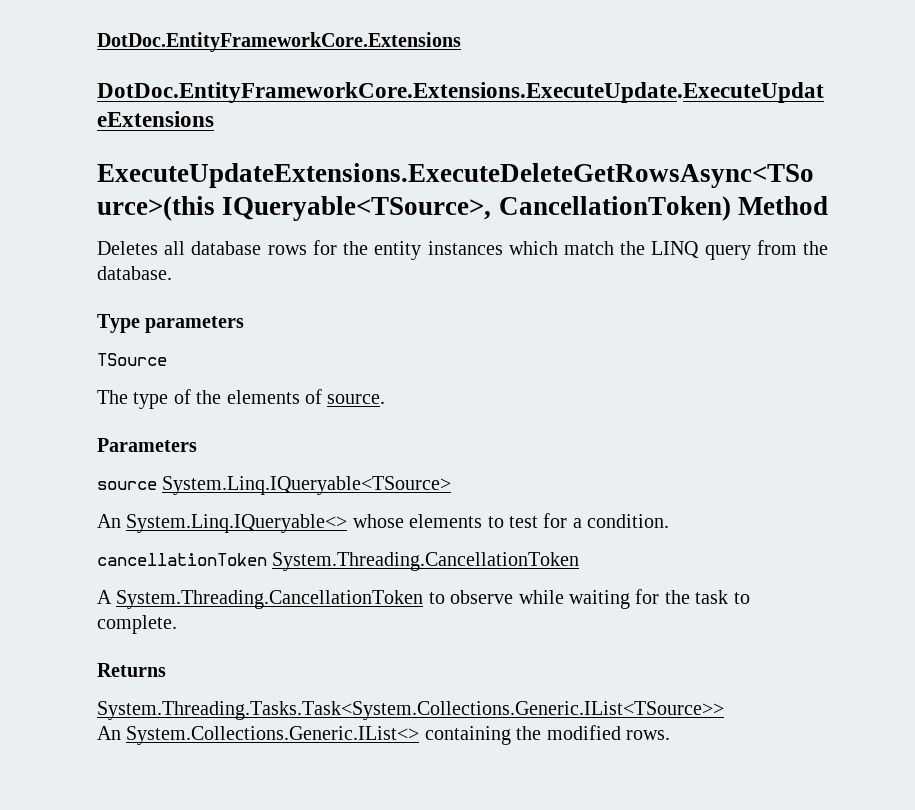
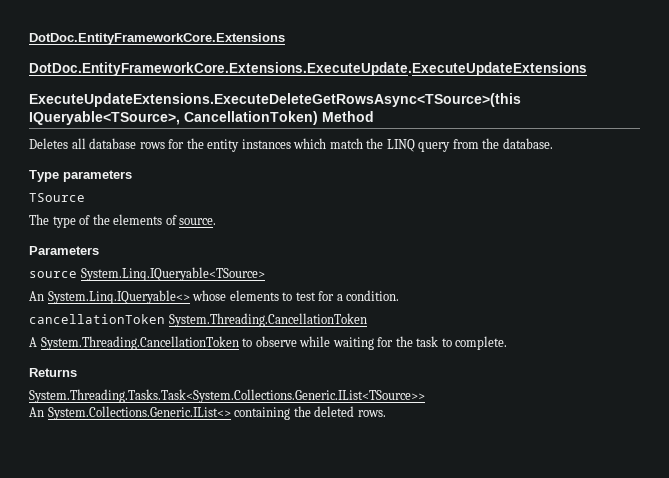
- An System.Collections.Generic.IList<> containing the modified rows.
+ An System.Collections.Generic.IList<> containing the deleted rows.

